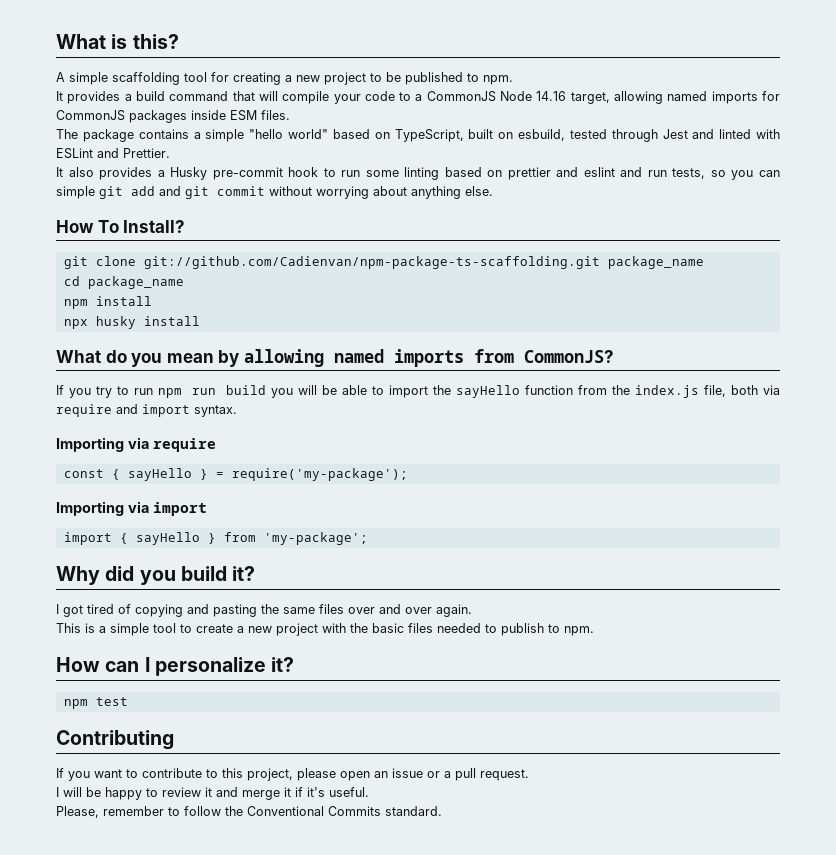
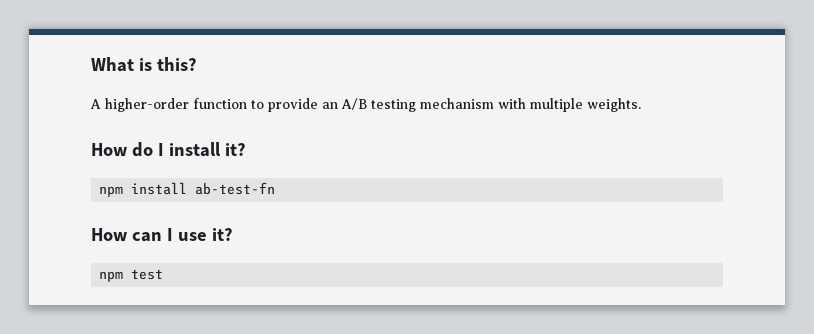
- A simple scaffolding tool for creating a new project to be published to npm.
- It provides a build command that will compile your code to a CommonJS Node 14.16 target, allowing named imports for CommonJS packages inside ESM files.
- The package contains a simple "hello world" based on TypeScript, built on esbuild, tested through Jest and linted with ESLint and Prettier.
- It also provides a Husky pre-commit hook to run some linting based on prettier and eslint and run tests, so you can simple git add and git commit without worrying about anything else.
- How To Install?
- git clone git://github.com/Cadienvan/npm-package-ts-scaffolding.git package_name
- cd package_name
- npm install
- npx husky install
- What do you mean by allowing named imports from CommonJS?
- If you try to run npm run build you will be able to import the sayHello function from the index.js file, both via require and import syntax.
- Importing via require
- const { sayHello } = require('my-package');
- Importing via import
- import { sayHello } from 'my-package';
- Why did you build it?
- I got tired of copying and pasting the same files over and over again.
- This is a simple tool to create a new project with the basic files needed to publish to npm.
+ A higher-order function to provide an A/B testing mechanism with multiple weights.
+ How do I install it?
+ npm install ab-test-fn
- How can I personalize it?
+ How can I use it?
- Contributing
- If you want to contribute to this project, please open an issue or a pull request.
- I will be happy to review it and merge it if it's useful.
- Please, remember to follow the Conventional Commits standard.

